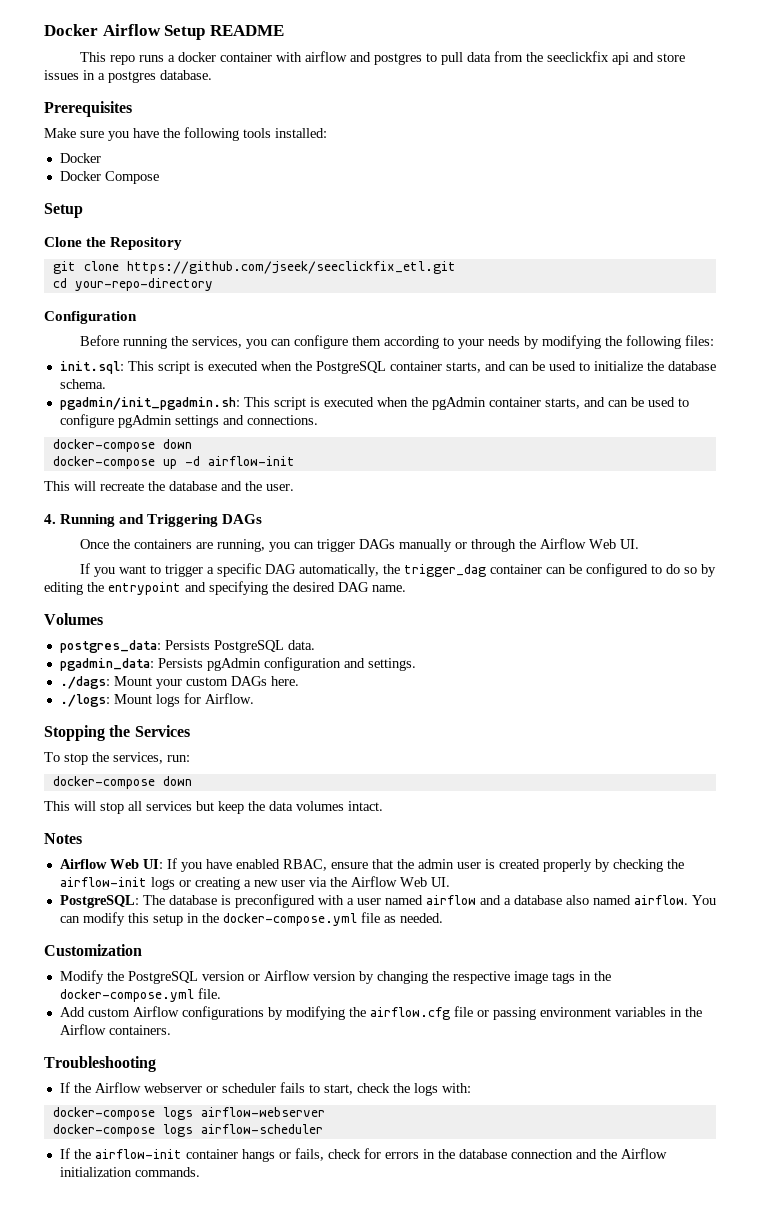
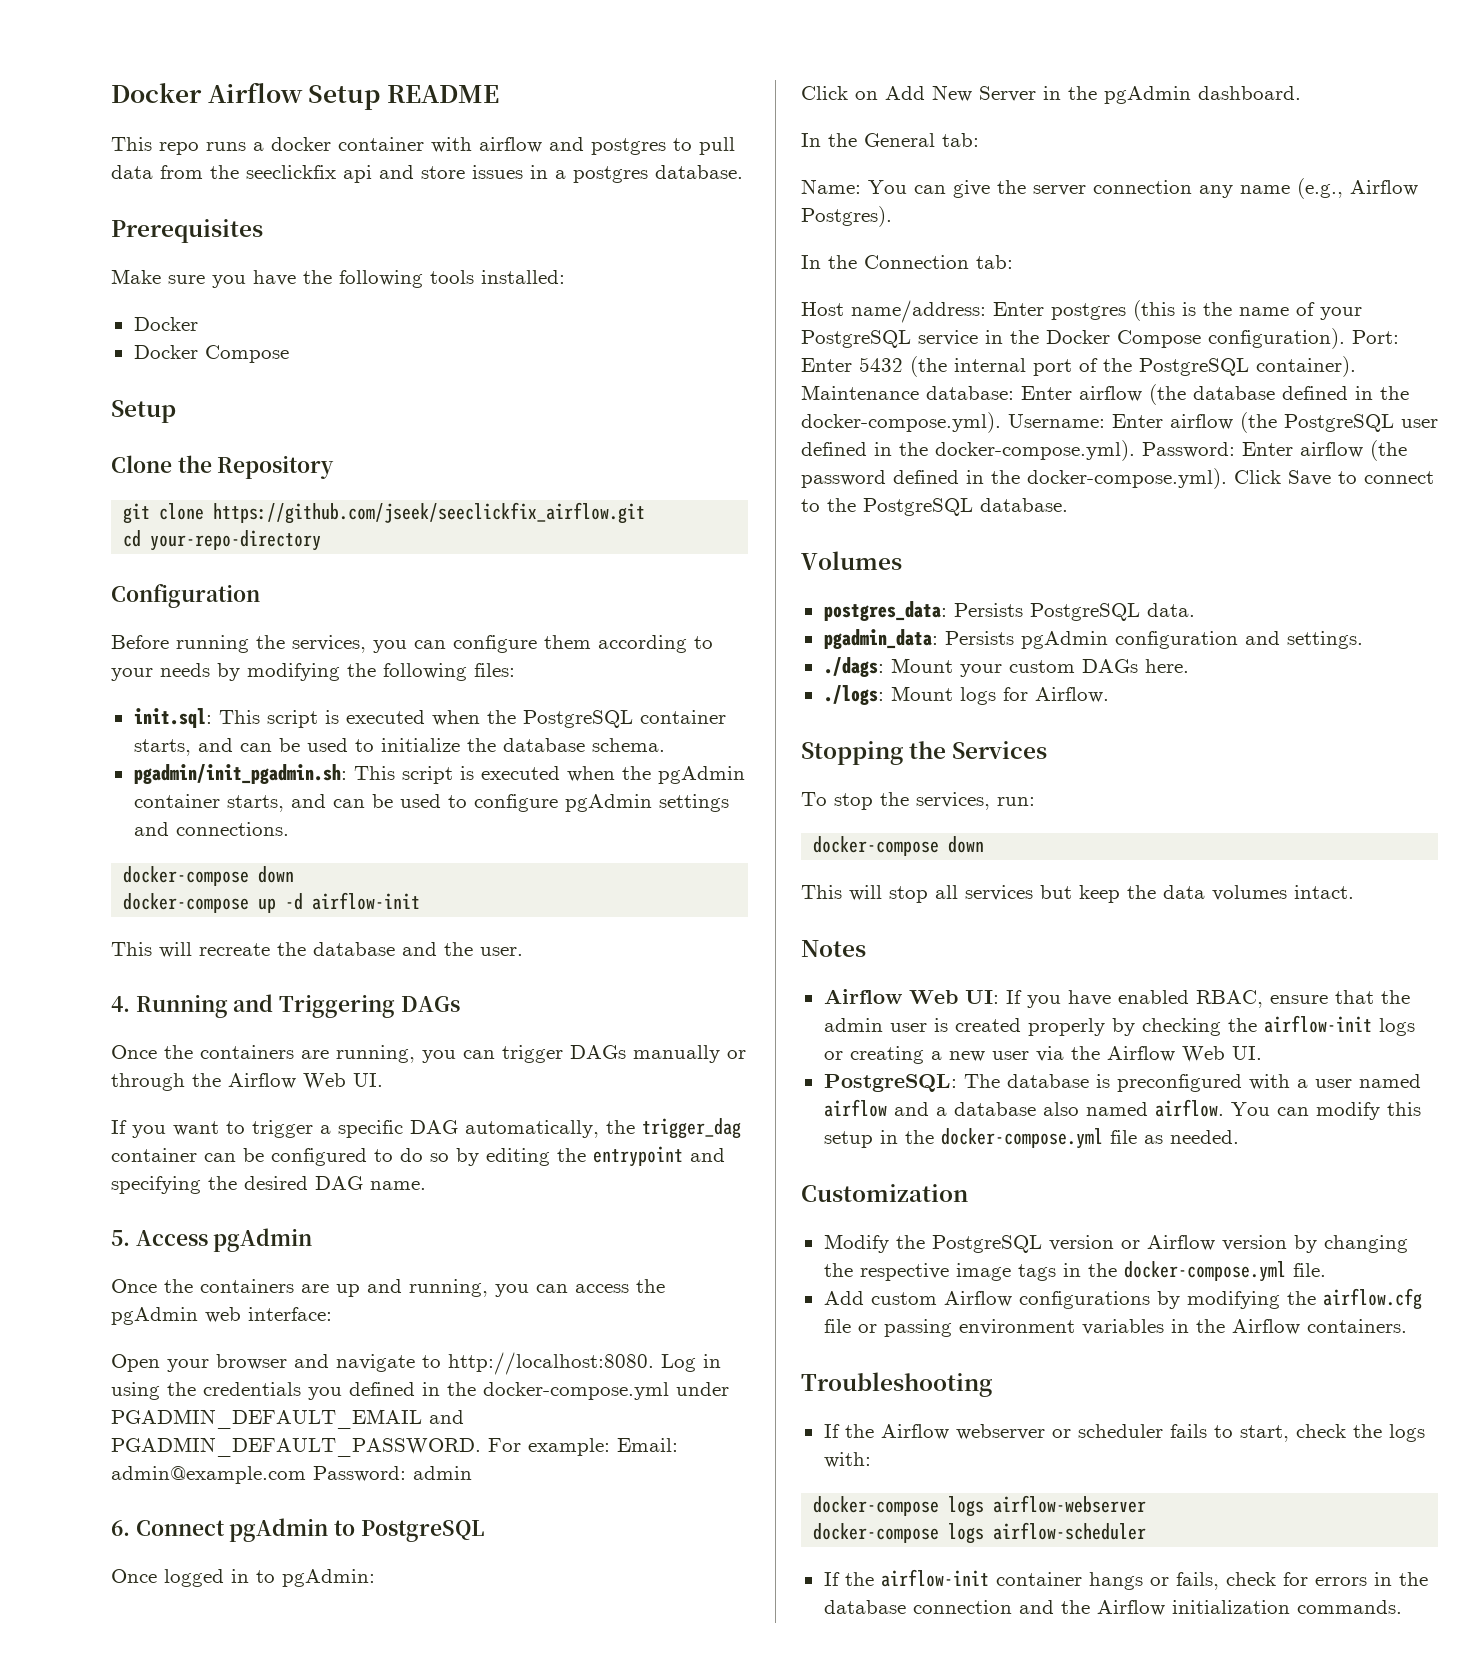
- git clone https://github.com/jseek/seeclickfix_etl.git
+ git clone https://github.com/jseek/seeclickfix_airflow.git
+ 5. Access pgAdmin
+ Once the containers are up and running, you can access the pgAdmin web interface:
+ Open your browser and navigate to http://localhost:8080. Log in using the credentials you defined in the docker-compose.yml under PGADMIN_DEFAULT_EMAIL and PGADMIN_DEFAULT_PASSWORD. For example: Email: admin@example.com Password: admin
+ 6. Connect pgAdmin to PostgreSQL
+ Once logged in to pgAdmin:
+ Click on Add New Server in the pgAdmin dashboard.
+ In the General tab:
+ Name: You can give the server connection any name (e.g., Airflow Postgres).
+ In the Connection tab:
+ Host name/address: Enter postgres (this is the name of your PostgreSQL service in the Docker Compose configuration). Port: Enter 5432 (the internal port of the PostgreSQL container). Maintenance database: Enter airflow (the database defined in the docker-compose.yml). Username: Enter airflow (the PostgreSQL user defined in the docker-compose.yml). Password: Enter airflow (the password defined in the docker-compose.yml). Click Save to connect to the PostgreSQL database.

